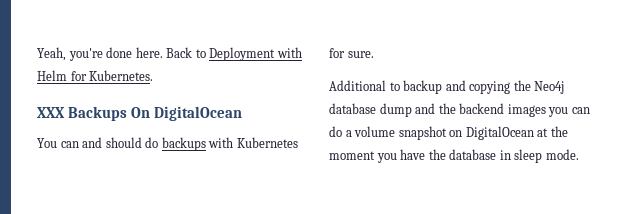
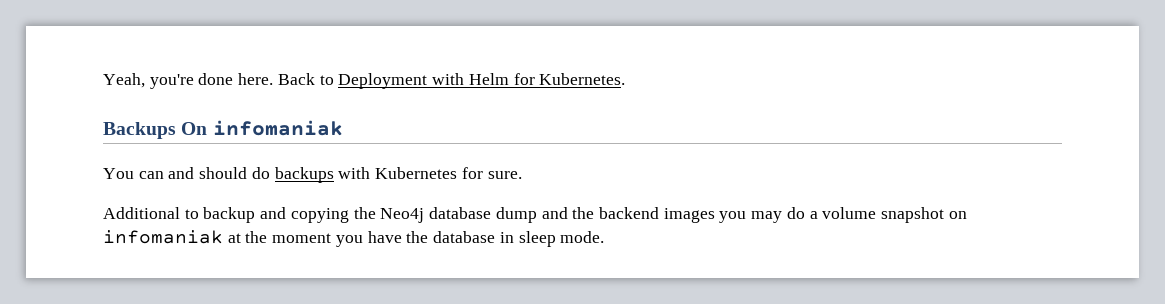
- XXX Backups On DigitalOcean
+ Backups On infomaniak
- Additional to backup and copying the Neo4j database dump and the backend images you can do a volume snapshot on DigitalOcean at the moment you have the database in sleep mode.
+ Additional to backup and copying the Neo4j database dump and the backend images you may do a volume snapshot on infomaniak at the moment you have the database in sleep mode.

